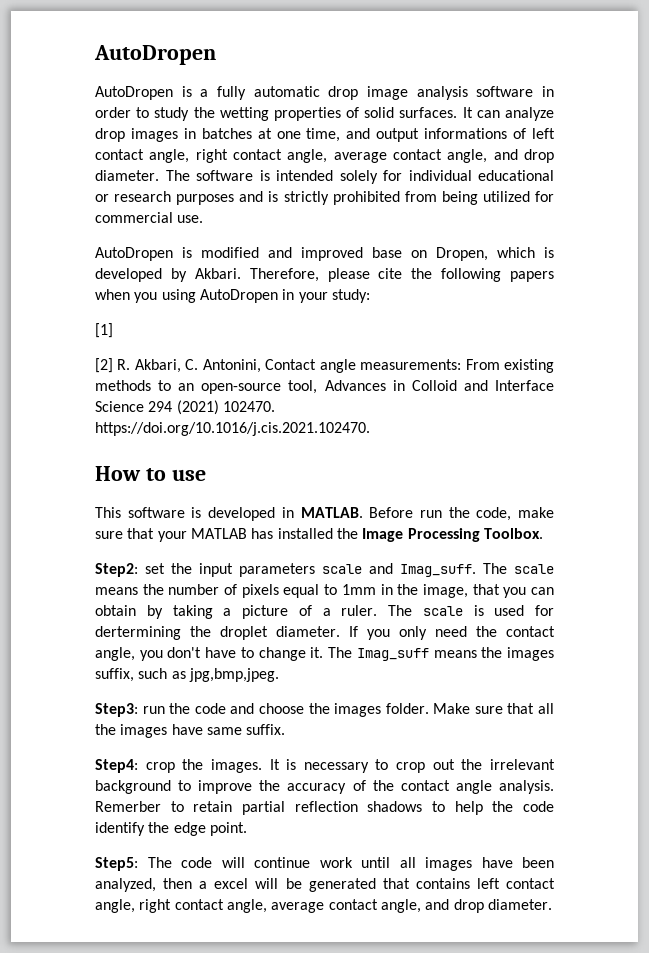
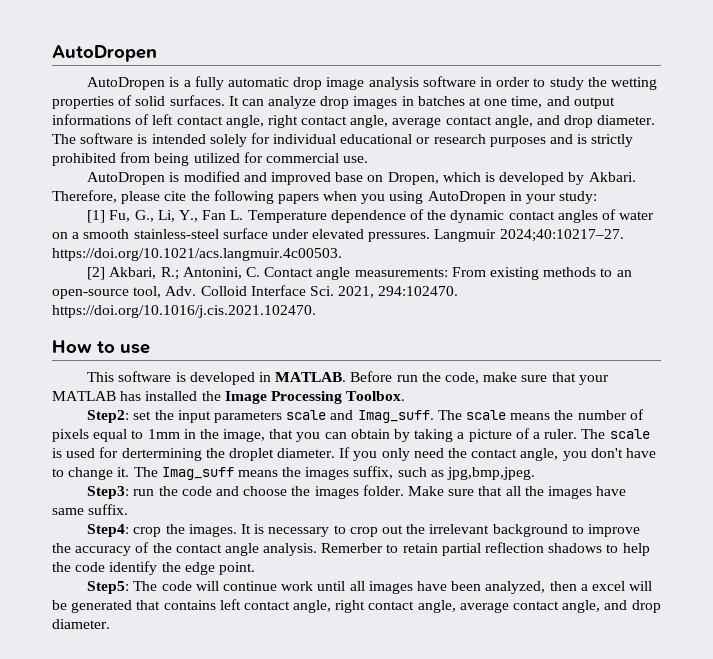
- [1]
- [2] R. Akbari, C. Antonini, Contact angle measurements: From existing methods to an open-source tool, Advances in Colloid and Interface Science 294 (2021) 102470. https://doi.org/10.1016/j.cis.2021.102470.
+ [1] Fu, G., Li, Y., Fan L. Temperature dependence of the dynamic contact angles of water on a smooth stainless-steel surface under elevated pressures. Langmuir 2024;40:10217–27. https://doi.org/10.1021/acs.langmuir.4c00503.
+ [2] Akbari, R.; Antonini, C. Contact angle measurements: From existing methods to an open-source tool, Adv. Colloid Interface Sci. 2021, 294:102470. https://doi.org/10.1016/j.cis.2021.102470.

